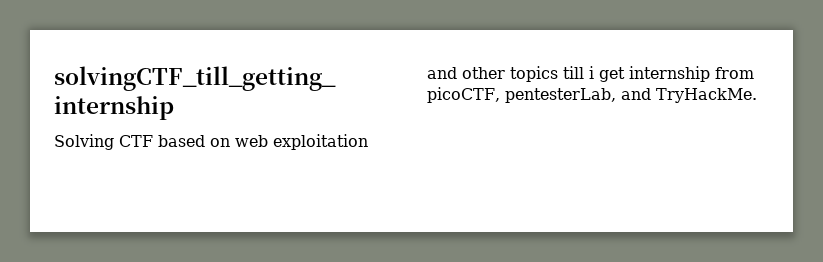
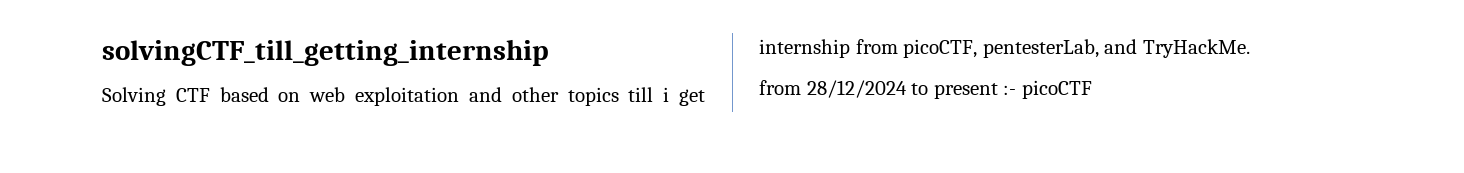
+ from 28/12/2024 to present :- picoCTF

